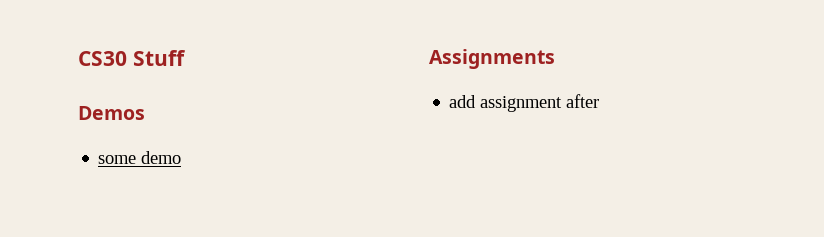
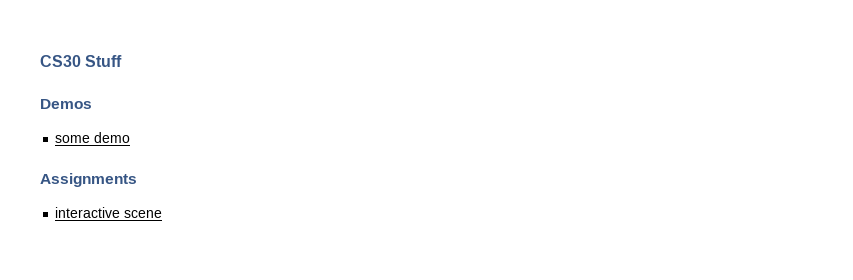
- add assignment after
+ interactive scene

